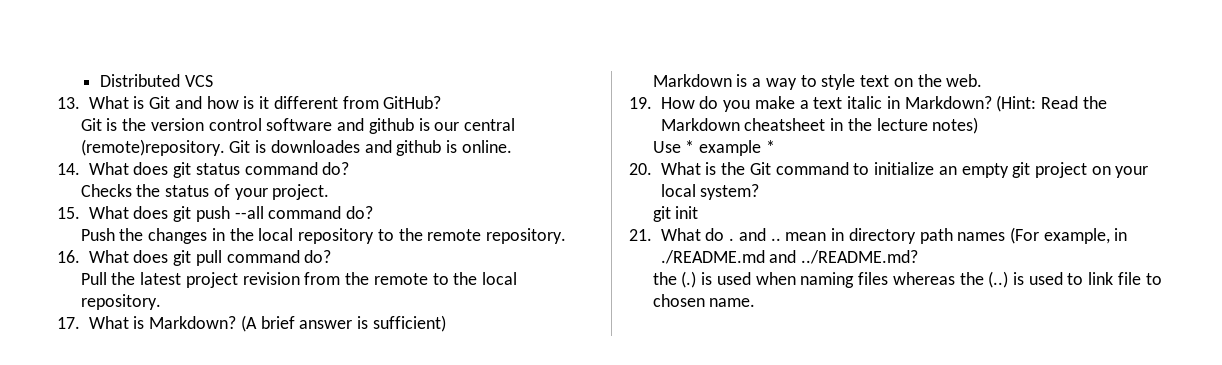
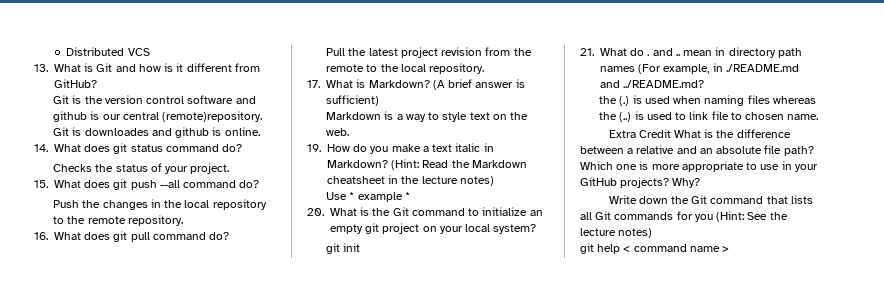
+ Extra Credit What is the difference between a relative and an absolute file path? Which one is more appropriate to use in your GitHub projects? Why?
+ Write down the Git command that lists all Git commands for you (Hint: See the lecture notes)
+ git help < command name >

